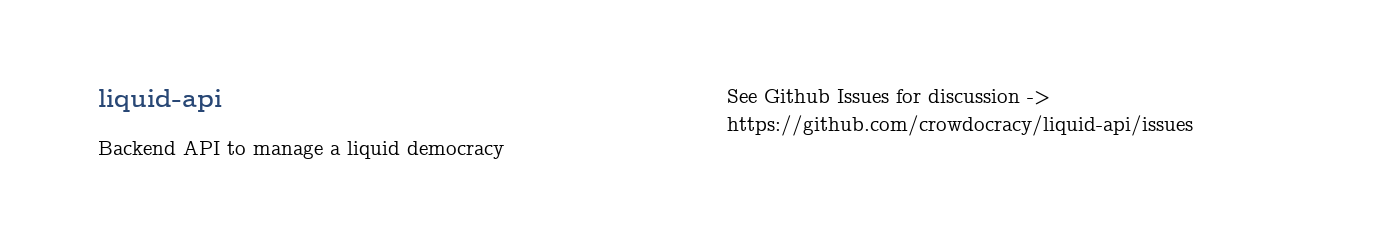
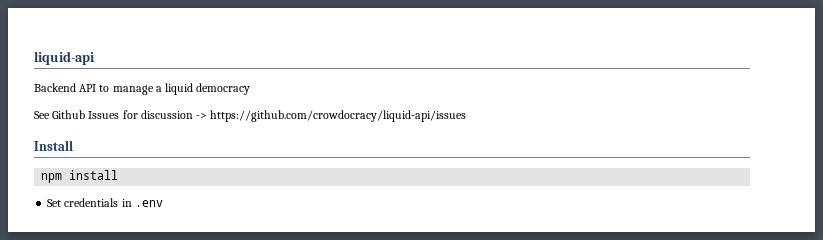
+ Install
+ npm install
+ Set credentials in .env

